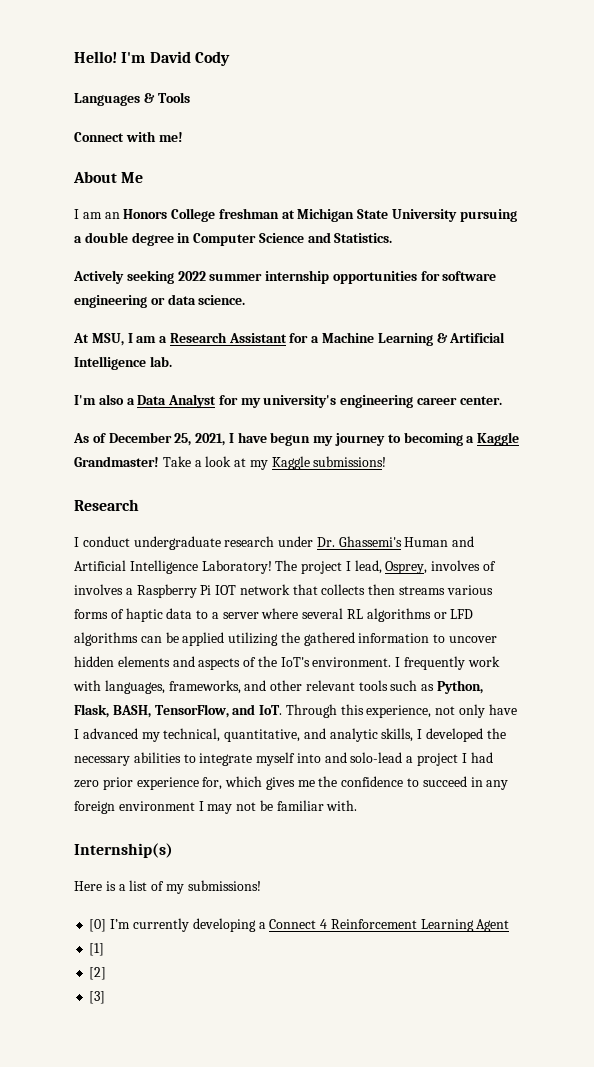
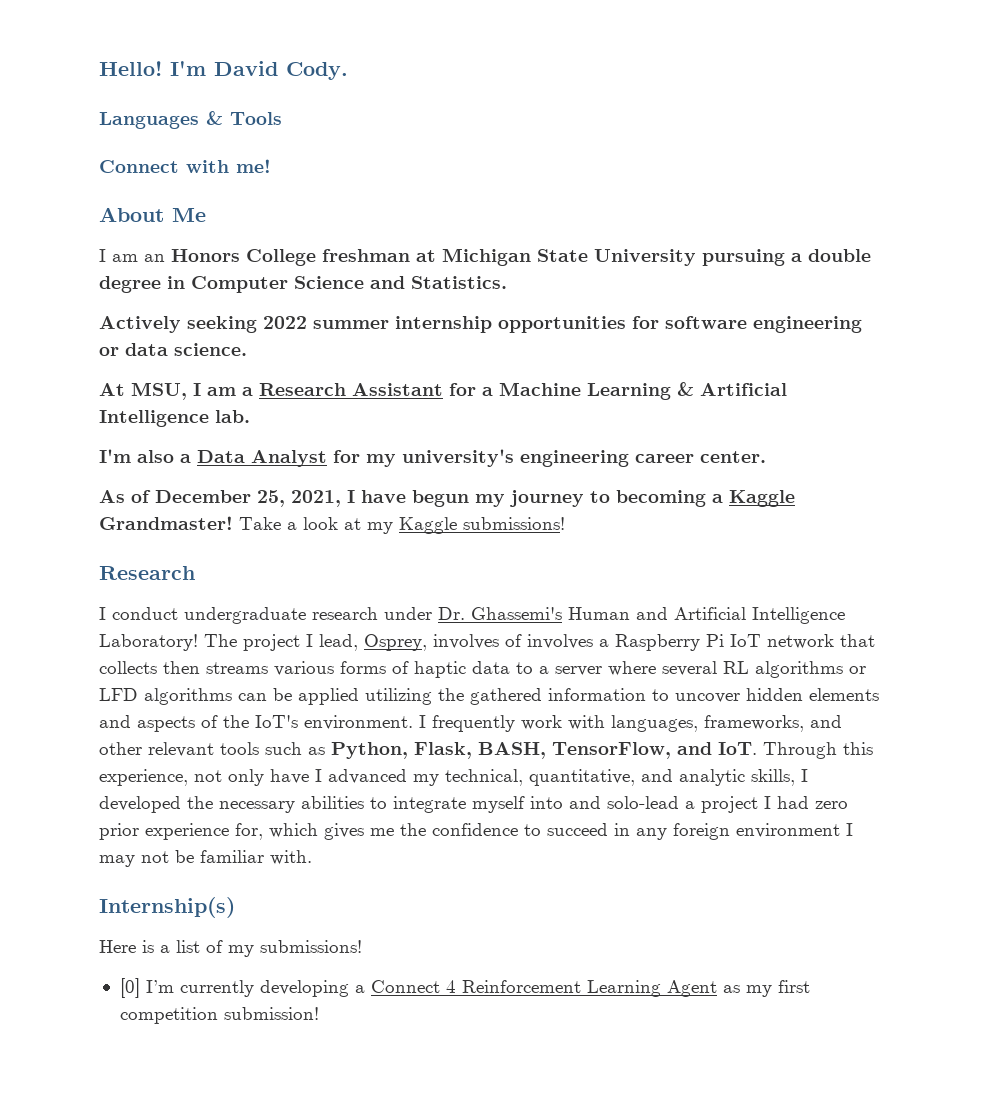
- I'm David Cody
+ I'm David Cody.
- The project I lead, Osprey, involves of involves a Raspberry Pi IOT network that collects then streams various forms of haptic data to a server where several RL algorithms or LFD algorithms can be applied utilizing the gathered information to uncover hidden elements and aspects of the IoT's environment.
+ The project I lead, Osprey, involves of involves a Raspberry Pi IoT network that collects then streams various forms of haptic data to a server where several RL algorithms or LFD algorithms can be applied utilizing the gathered information to uncover hidden elements and aspects of the IoT's environment.
- [0] I’m currently developing a Connect 4 Reinforcement Learning Agent
- [1]
- [2]
- [3]
+ [0] I’m currently developing a Connect 4 Reinforcement Learning Agent as my first competition submission!

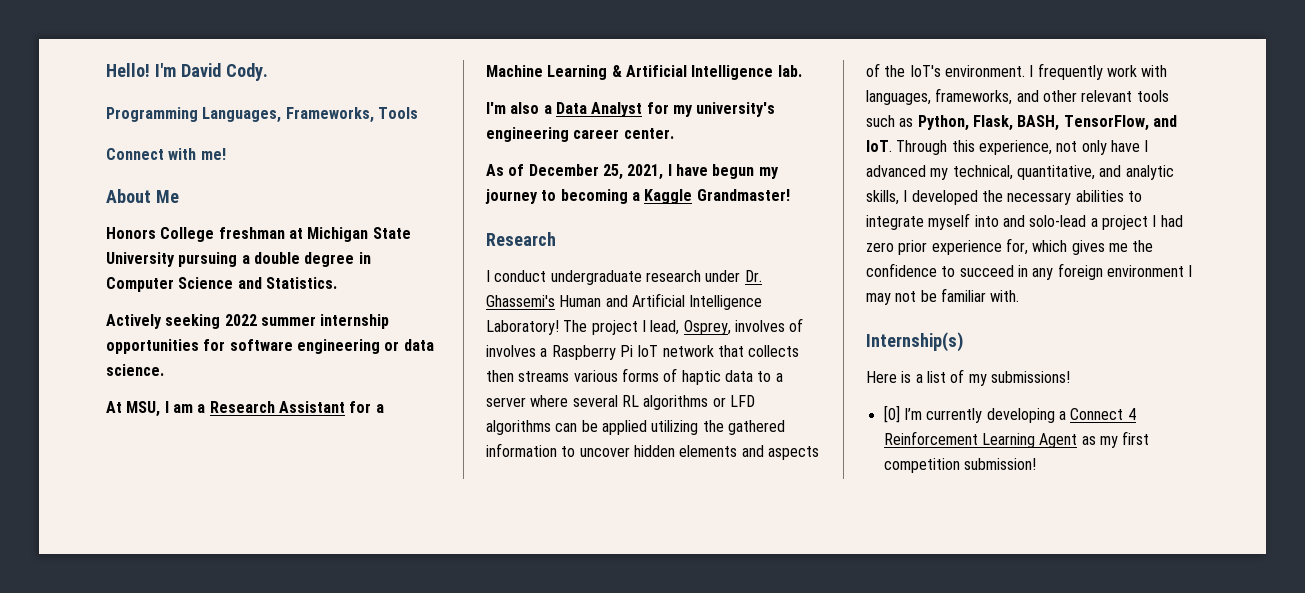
- Languages & Tools
+ Programming Languages, Frameworks, Tools
- I am an Honors College freshman at Michigan State University pursuing a double degree in Computer Science and Statistics.
+ Honors College freshman at Michigan State University pursuing a double degree in Computer Science and Statistics.
- Take a look at my Kaggle submissions!

